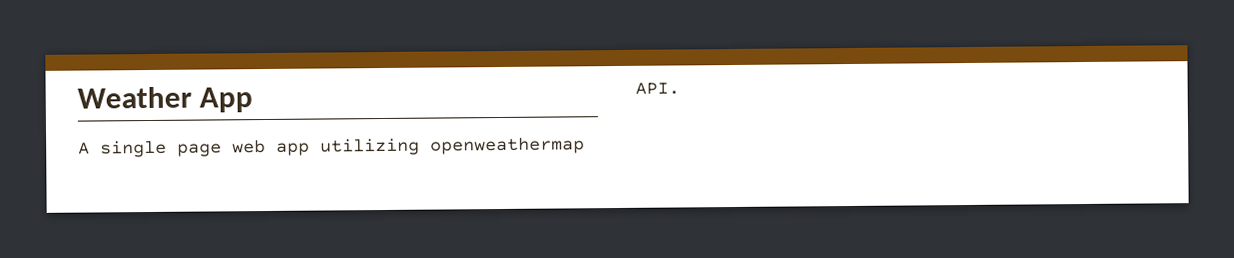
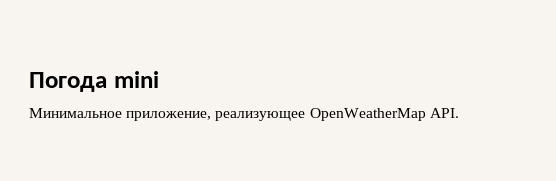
- Weather App
- A single page web app utilizing openweathermap API.
+ Погода mini
+ Минимальное приложение, реализующее OpenWeatherMap API.

